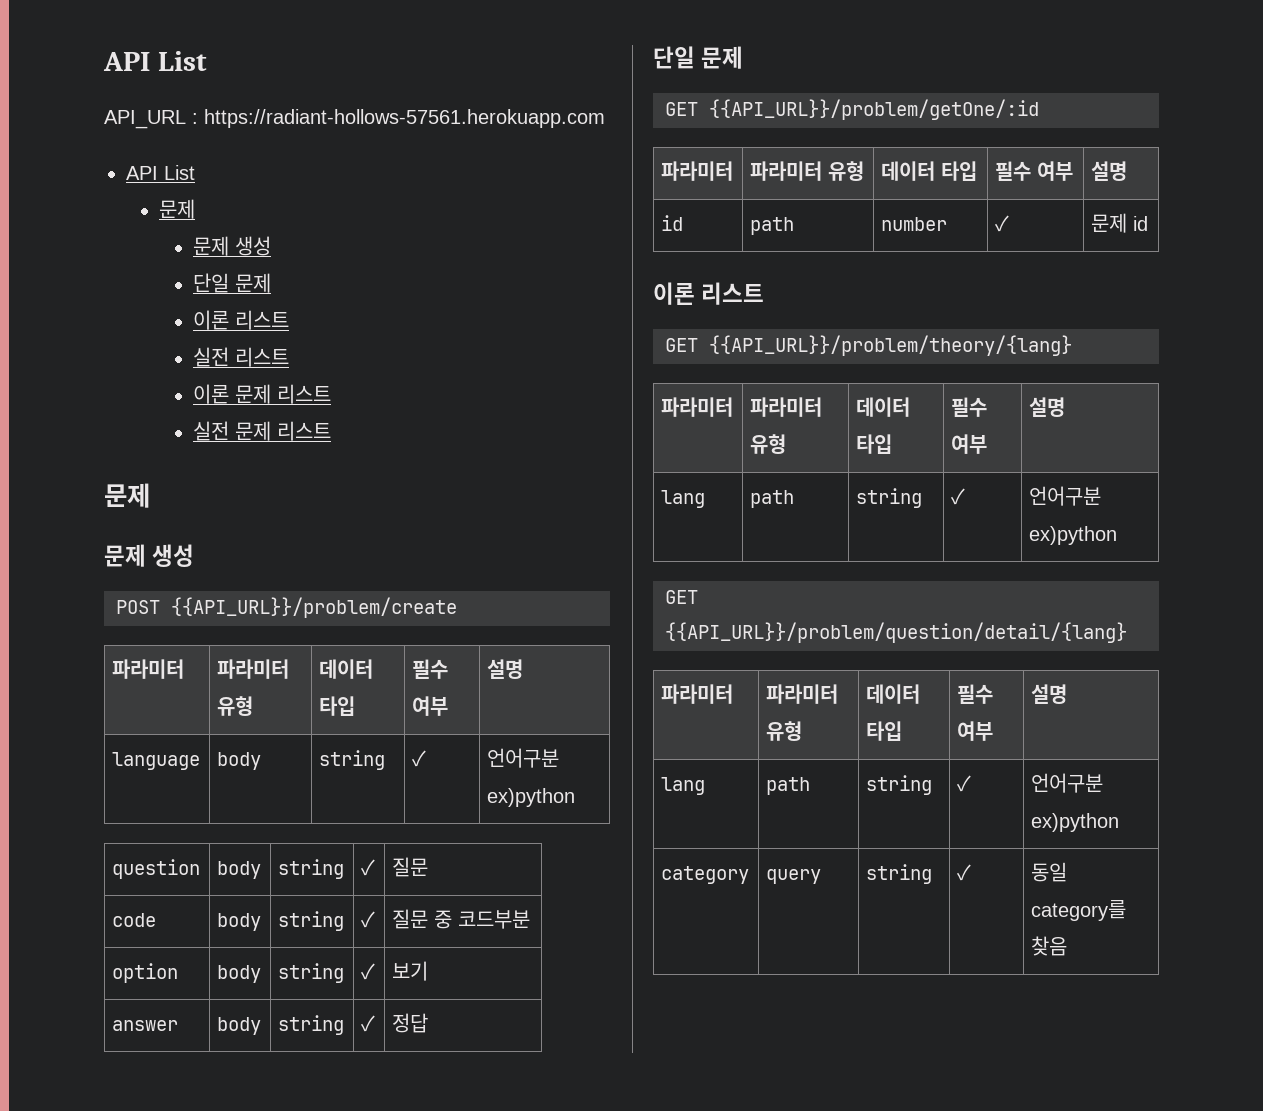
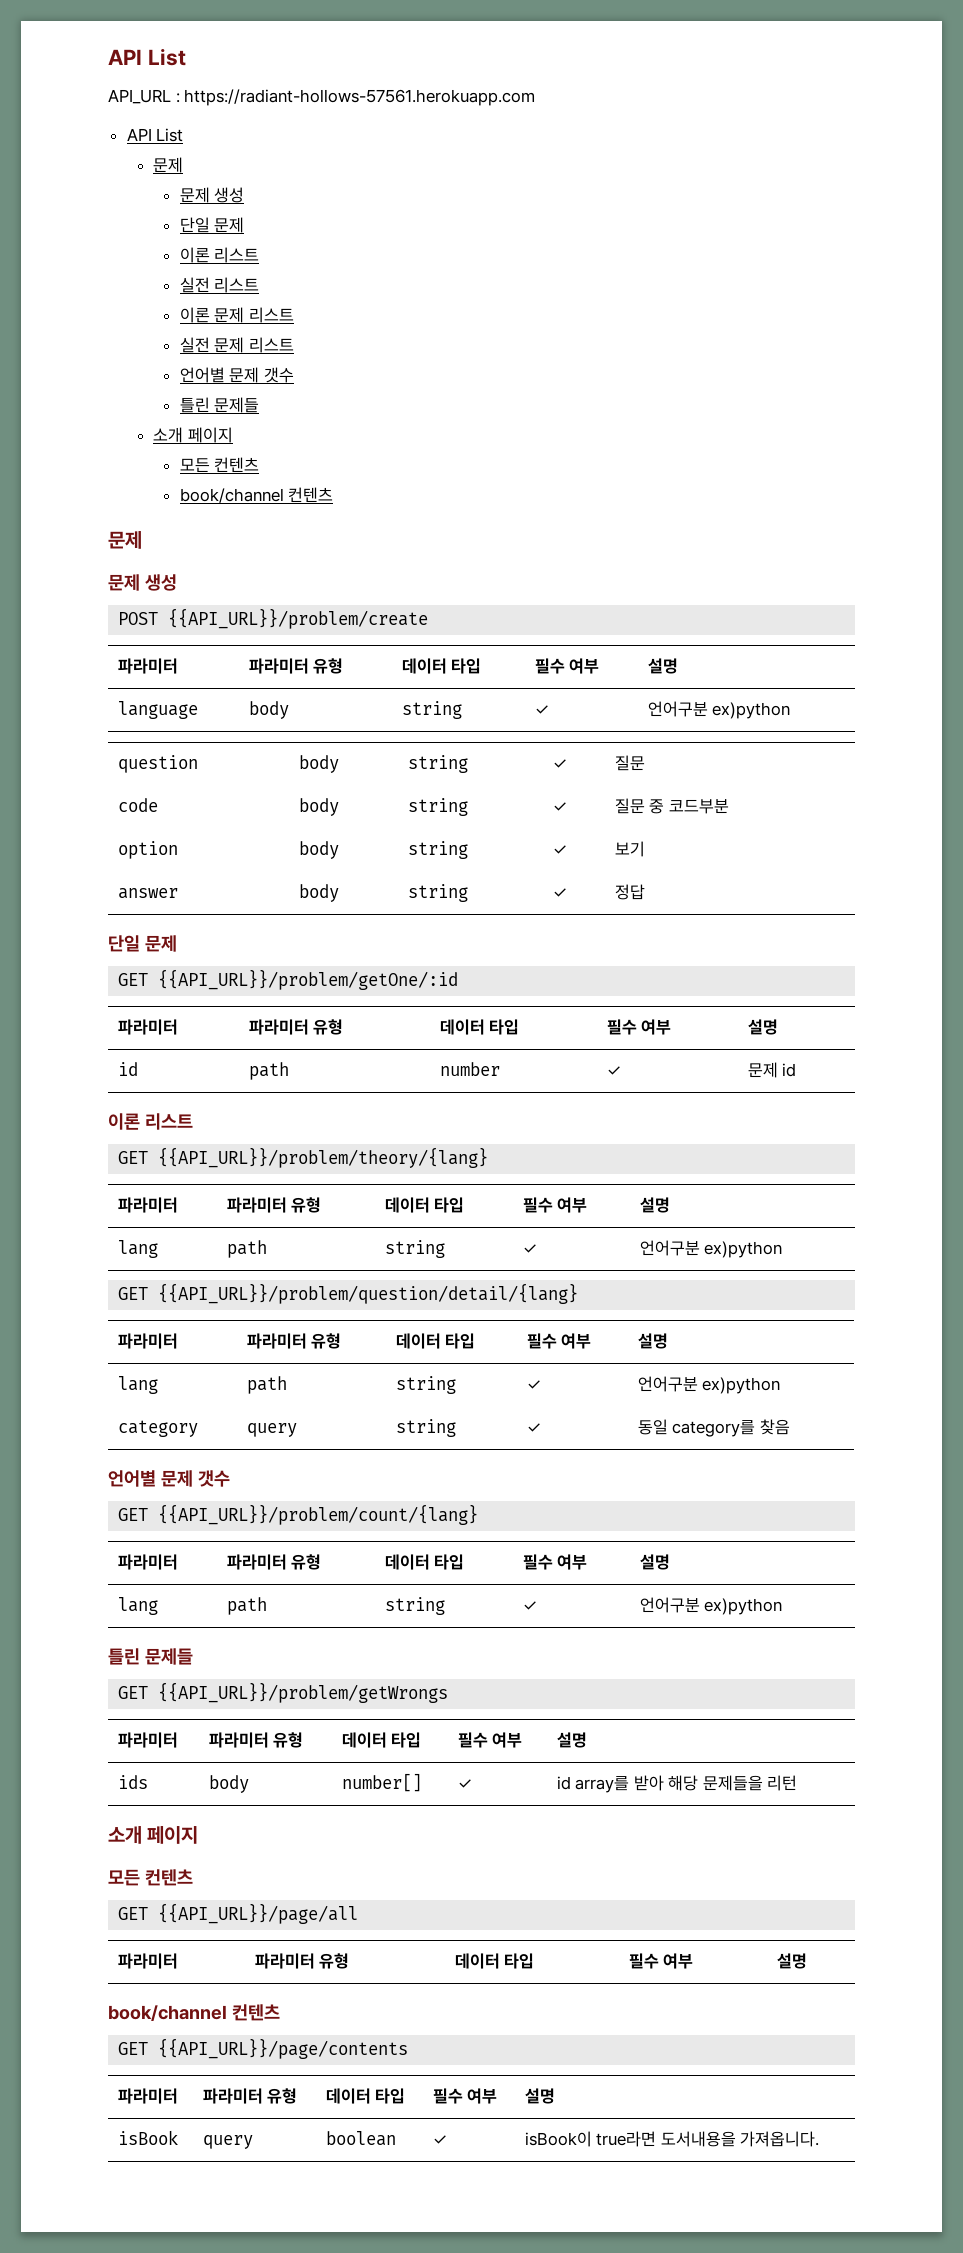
  실전 문제 리스트
+ 언어별 문제 갯수
+ 틀린 문제들
+ 소개 페이지
+ 모든 컨텐츠
+ book/channel 컨텐츠
  category | query | string | ✓ | 동일 category를 찾음
+ 언어별 문제 갯수
+ GET {{API_URL}}/problem/count/{lang}
+ 파라미터 | 파라미터 유형 | 데이터 타입 | 필수 여부 | 설명
+ lang | path | string | ✓ | 언어구분 ex)python
+ 틀린 문제들
+ GET {{API_URL}}/problem/getWrongs
+ 파라미터 | 파라미터 유형 | 데이터 타입 | 필수 여부 | 설명
+ ids | body | number[] | ✓ | id array를 받아 해당 문제들을 리턴
+ 소개 페이지
+ 모든 컨텐츠
+ GET {{API_URL}}/page/all
+ 파라미터 | 파라미터 유형 | 데이터 타입 | 필수 여부 | 설명
+ book/channel 컨텐츠
+ GET {{API_URL}}/page/contents
+ 파라미터 | 파라미터 유형 | 데이터 타입 | 필수 여부 | 설명
+ isBook | query | boolean | ✓ | isBook이 true라면 도서내용을 가져옵니다.

